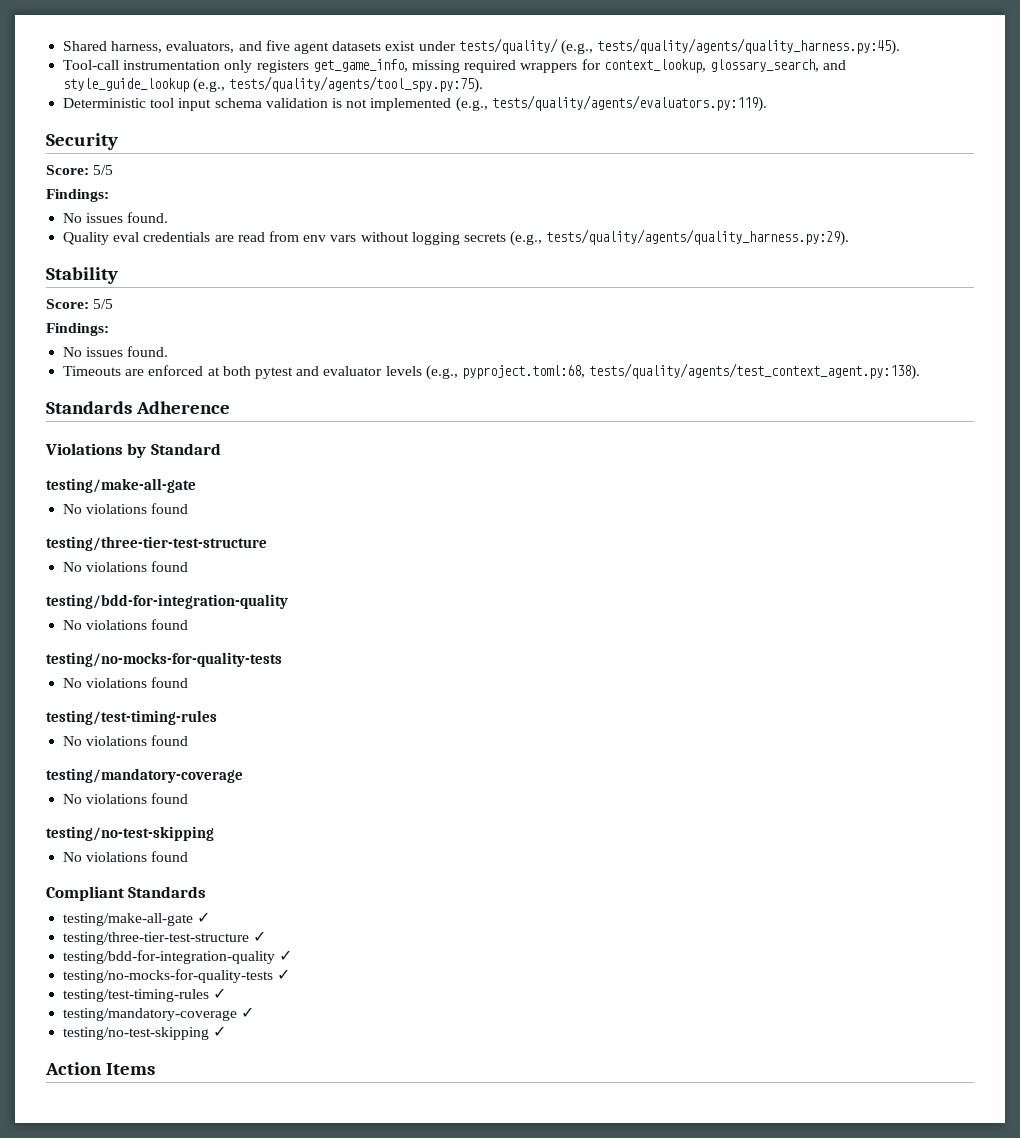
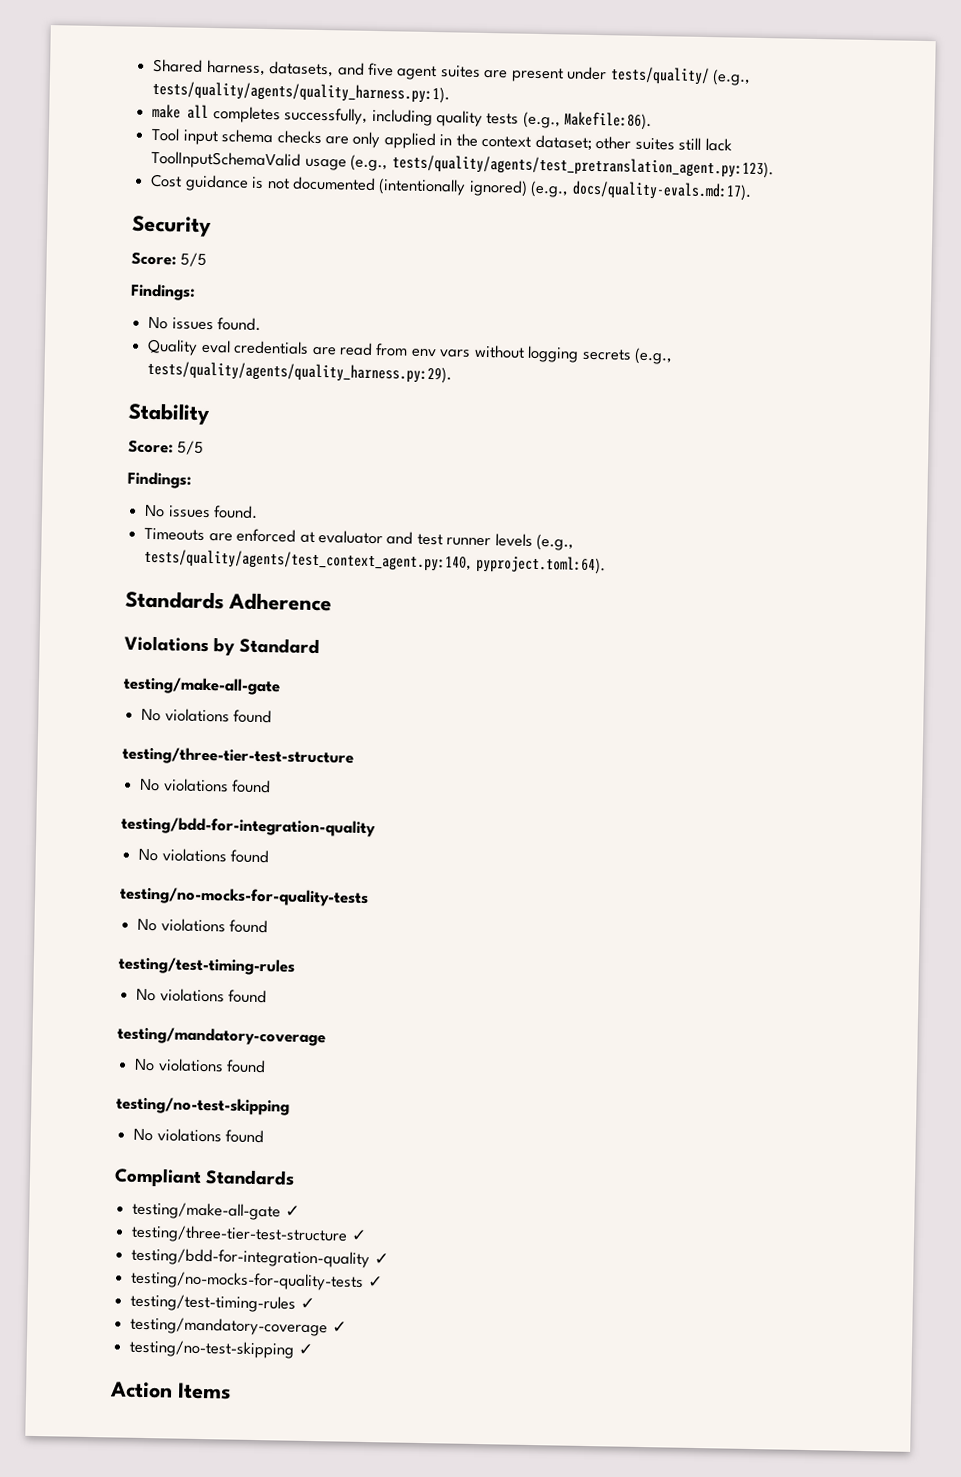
- Shared harness, evaluators, and five agent datasets exist under tests/quality/ (e.g., tests/quality/agents/quality_harness.py:45).
- Tool-call instrumentation only registers get_game_info, missing required wrappers for context_lookup, glossary_search, and style_guide_lookup (e.g., tests/quality/agents/tool_spy.py:75).
- Deterministic tool input schema validation is not implemented (e.g., tests/quality/agents/evaluators.py:119).
+ Shared harness, datasets, and five agent suites are present under tests/quality/ (e.g., tests/quality/agents/quality_harness.py:1).
+ make all completes successfully, including quality tests (e.g., Makefile:86).
+ Tool input schema checks are only applied in the context dataset; other suites still lack ToolInputSchemaValid usage (e.g., tests/quality/agents/test_pretranslation_agent.py:123).
+ Cost guidance is not documented (intentionally ignored) (e.g., docs/quality-evals.md:17).
- Timeouts are enforced at both pytest and evaluator levels (e.g., pyproject.toml:68, tests/quality/agents/test_context_agent.py:138).
+ Timeouts are enforced at evaluator and test runner levels (e.g., tests/quality/agents/test_context_agent.py:140, pyproject.toml:64).

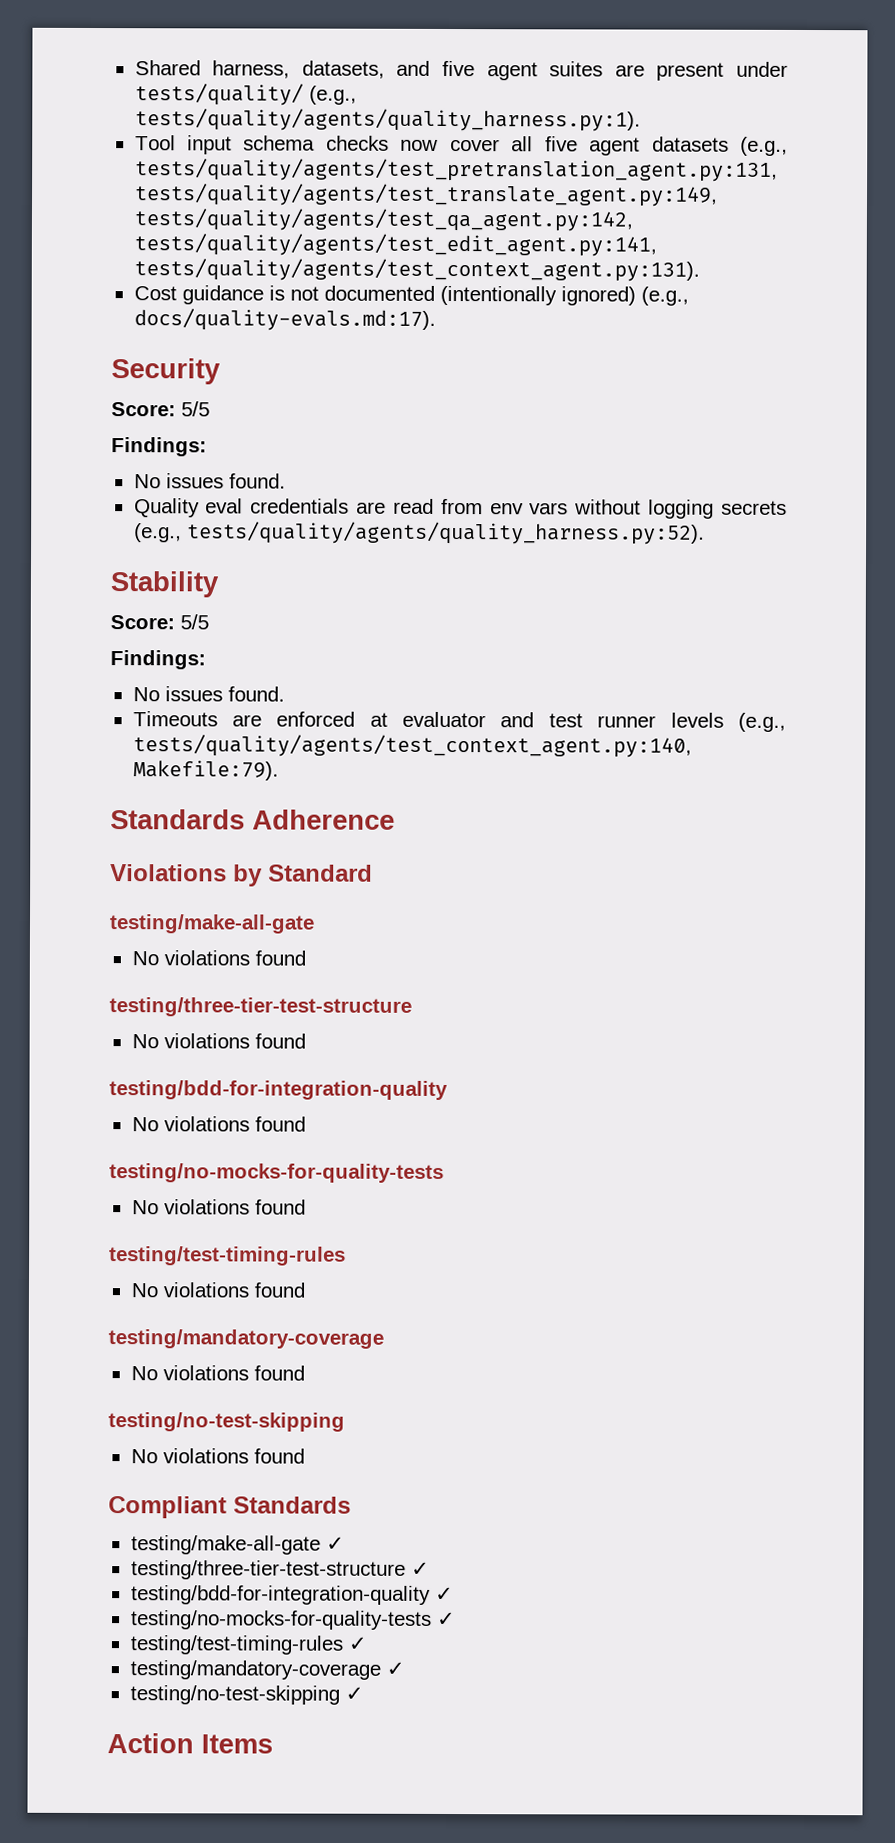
- make all completes successfully, including quality tests (e.g., Makefile:86).
- Tool input schema checks are only applied in the context dataset; other suites still lack ToolInputSchemaValid usage (e.g., tests/quality/agents/test_pretranslation_agent.py:123).
+ Tool input schema checks now cover all five agent datasets (e.g., tests/quality/agents/test_pretranslation_agent.py:131, tests/quality/agents/test_translate_agent.py:149, tests/quality/agents/test_qa_agent.py:142, tests/quality/agents/test_edit_agent.py:141, tests/quality/agents/test_context_agent.py:131).
- Quality eval credentials are read from env vars without logging secrets (e.g., tests/quality/agents/quality_harness.py:29).
+ Quality eval credentials are read from env vars without logging secrets (e.g., tests/quality/agents/quality_harness.py:52).
- Timeouts are enforced at evaluator and test runner levels (e.g., tests/quality/agents/test_context_agent.py:140, pyproject.toml:64).
+ Timeouts are enforced at evaluator and test runner levels (e.g., tests/quality/agents/test_context_agent.py:140, Makefile:79).

